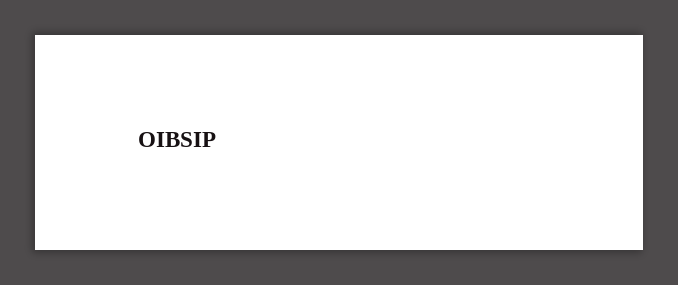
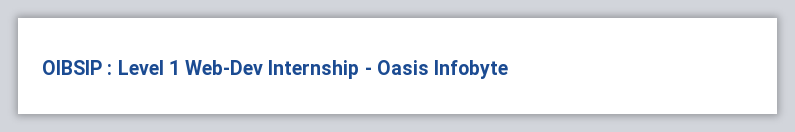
- OIBSIP
+ OIBSIP : Level 1 Web-Dev Internship - Oasis Infobyte

